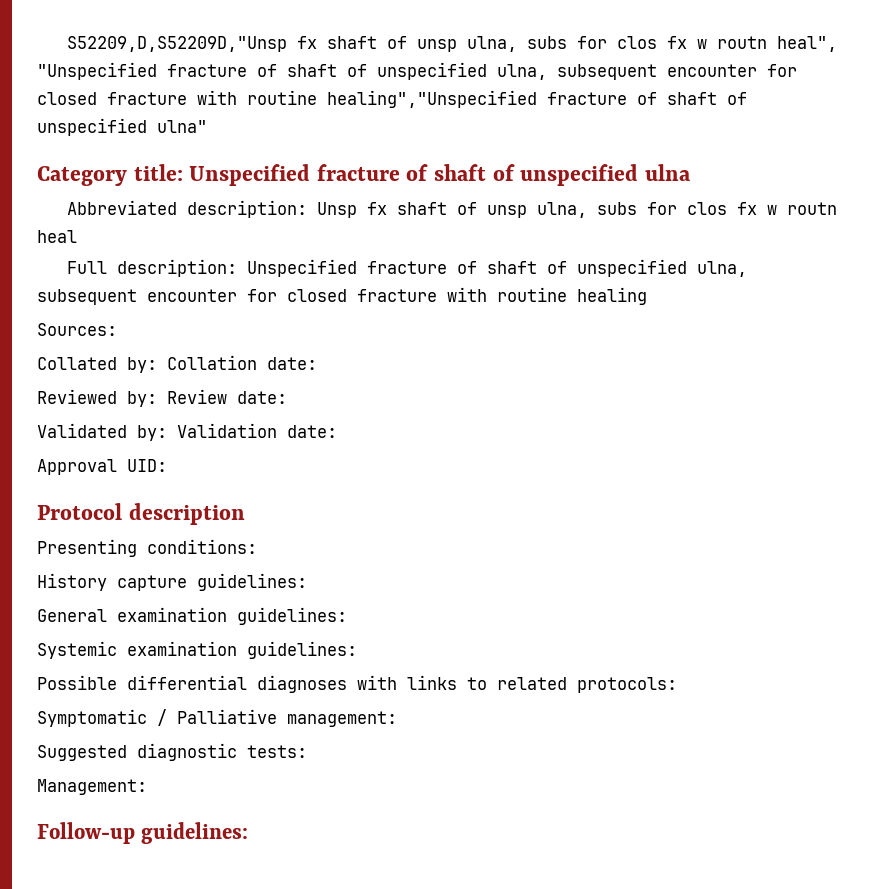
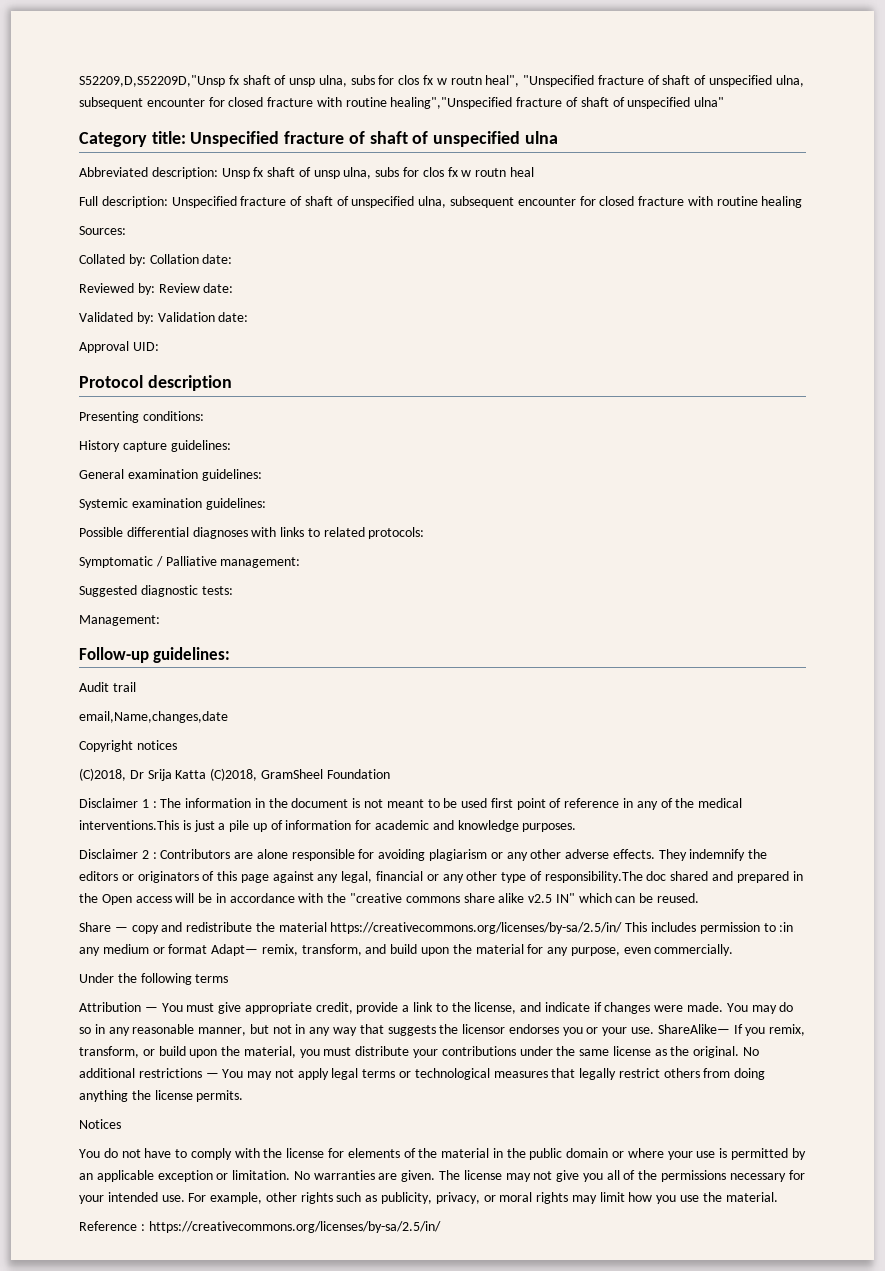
+ Audit trail
+ email,Name,changes,date
+ Copyright notices
+ (C)2018, Dr Srija Katta (C)2018, GramSheel Foundation
+ Disclaimer 1 : The information in the document is not meant to be used first point of reference in any of the medical interventions.This is just a pile up of information for academic and knowledge purposes.
+ Disclaimer 2 : Contributors are alone responsible for avoiding plagiarism or any other adverse effects. They indemnify the editors or originators of this page against any legal, financial or any other type of responsibility.The doc shared and prepared in the Open access will be in accordance with the "creative commons share alike v2.5 IN" which can be reused.
+ Share — copy and redistribute the material https://creativecommons.org/licenses/by-sa/2.5/in/ This includes permission to :in any medium or format Adapt— remix, transform, and build upon the material for any purpose, even commercially.
+ Under the following terms
+ Attribution — You must give appropriate credit, provide a link to the license, and indicate if changes were made. You may do so in any reasonable manner, but not in any way that suggests the licensor endorses you or your use. ShareAlike— If you remix, transform, or build upon the material, you must distribute your contributions under the same license as the original. No additional restrictions — You may not apply legal terms or technological measures that legally restrict others from doing anything the license permits.
+ Notices
+ You do not have to comply with the license for elements of the material in the public domain or where your use is permitted by an applicable exception or limitation. No warranties are given. The license may not give you all of the permissions necessary for your intended use. For example, other rights such as publicity, privacy, or moral rights may limit how you use the material.
+ Reference : https://creativecommons.org/licenses/by-sa/2.5/in/

